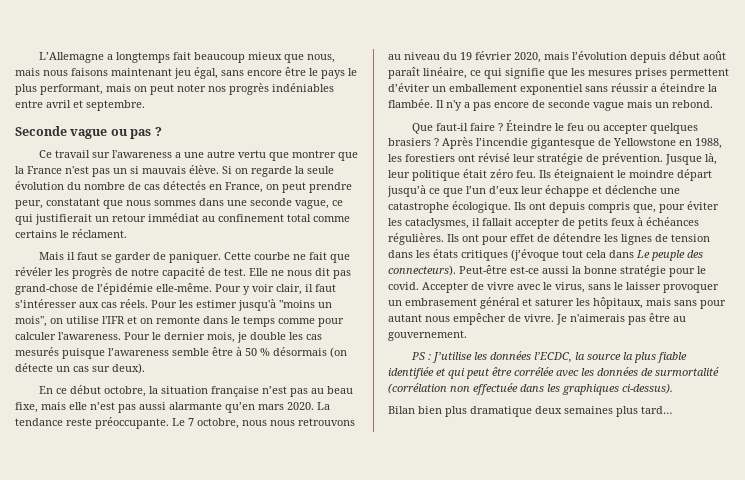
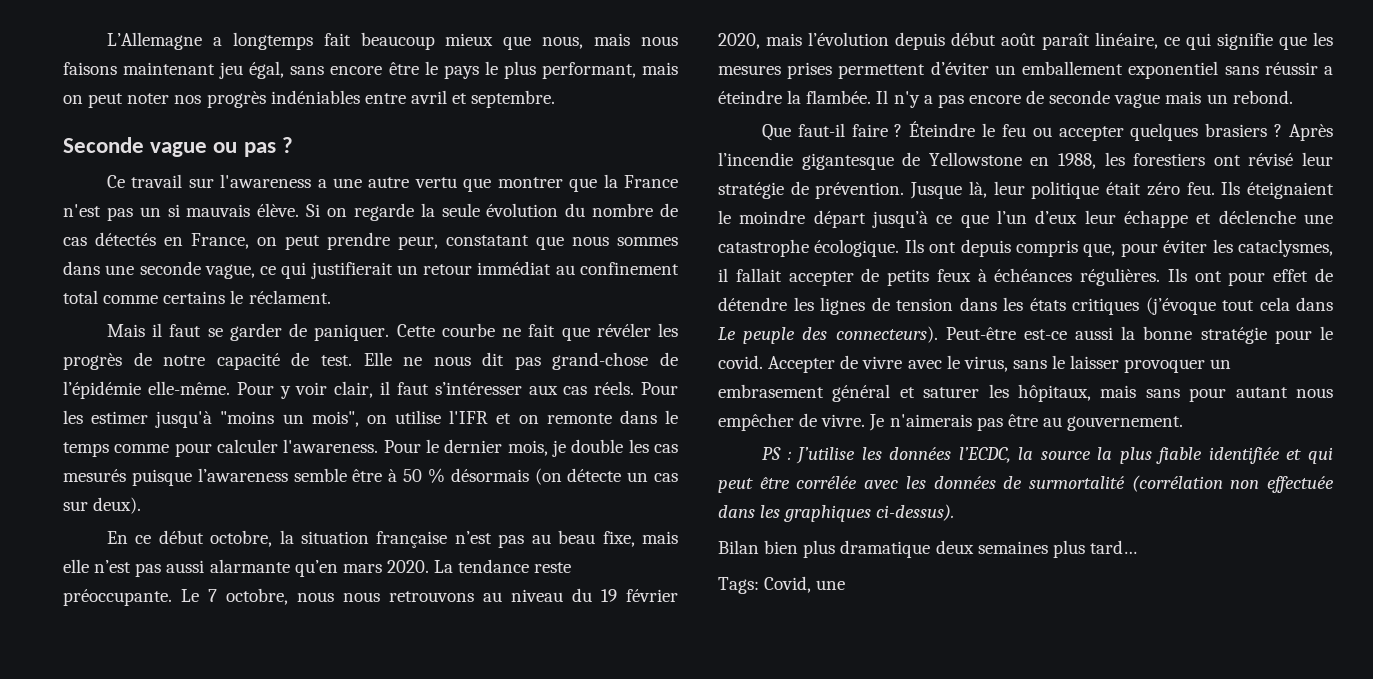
+ Tags: Covid, une

